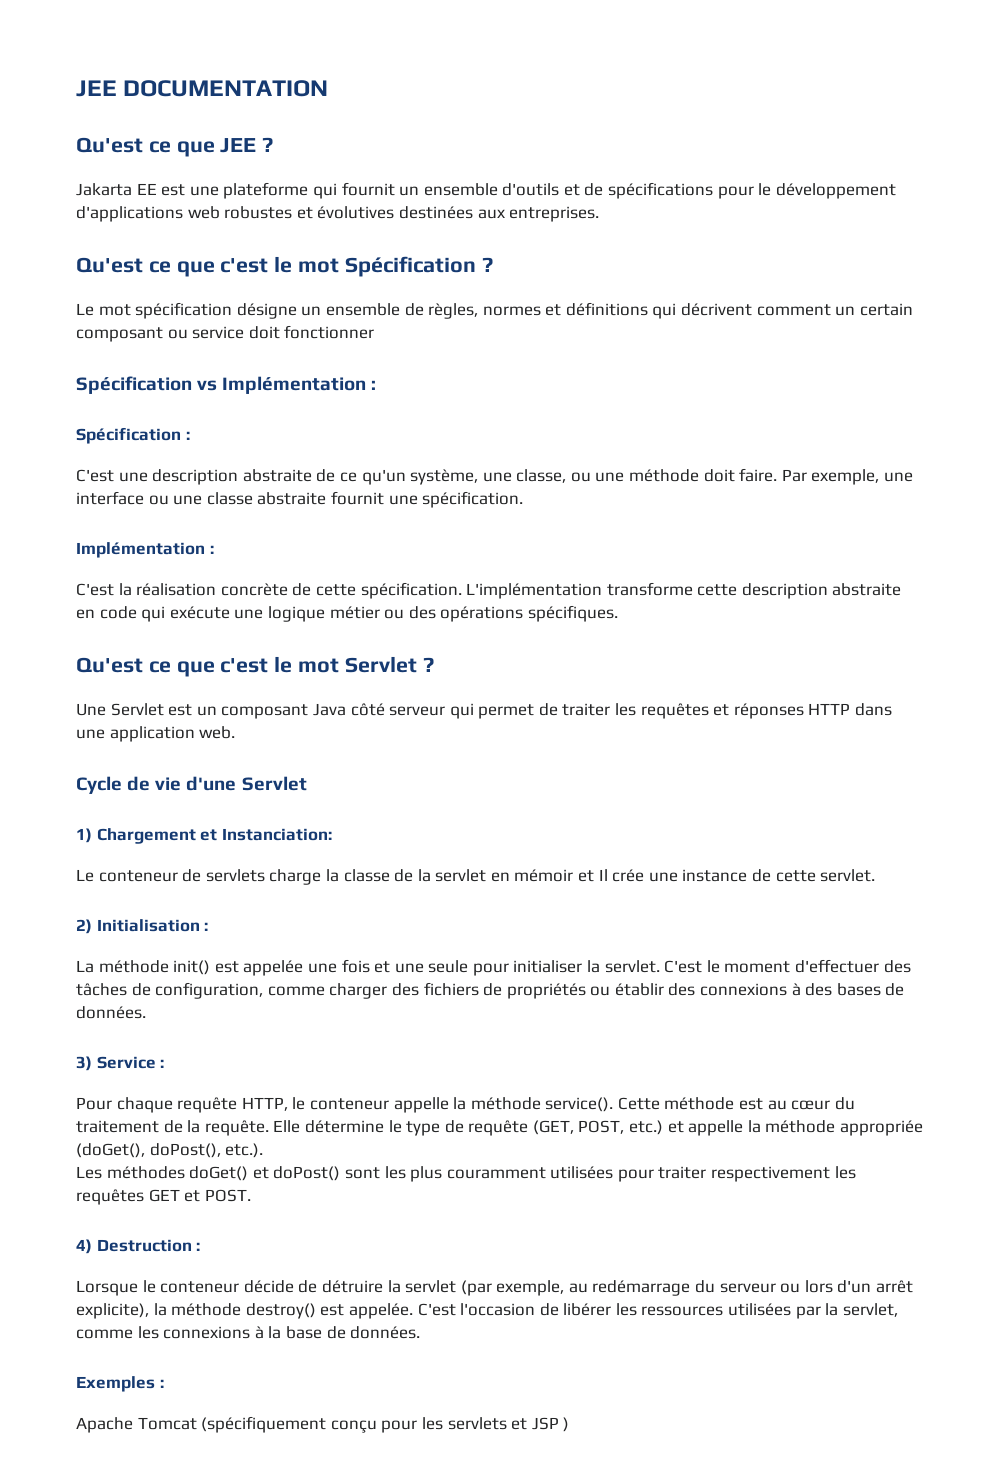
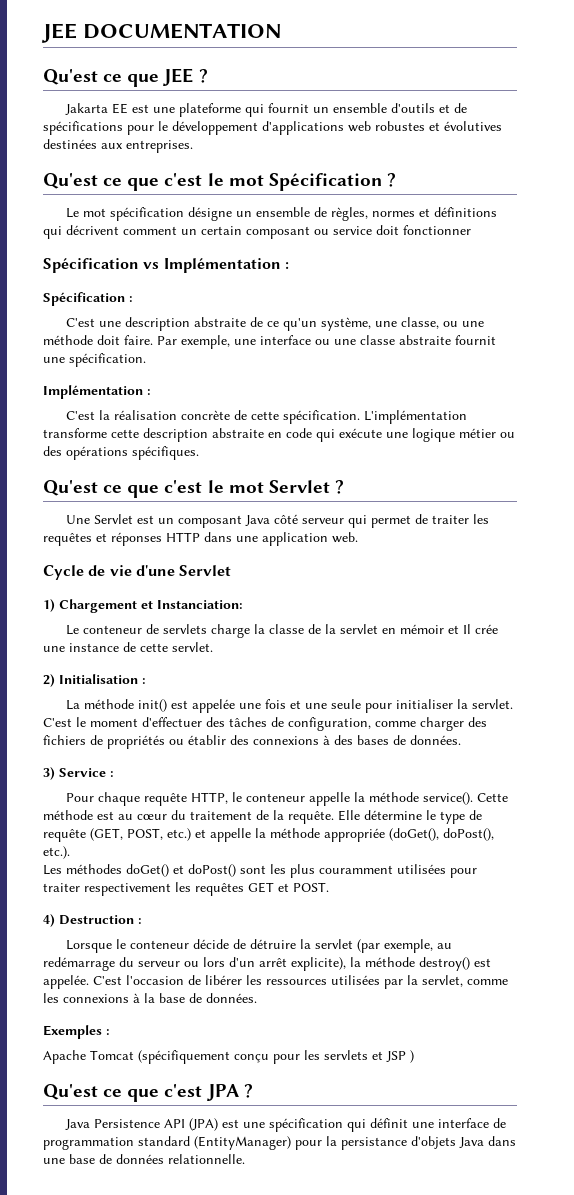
+ Qu'est ce que c'est JPA ?
+ Java Persistence API (JPA) est une spécification qui définit une interface de programmation standard (EntityManager) pour la persistance d'objets Java dans une base de données relationnelle.

